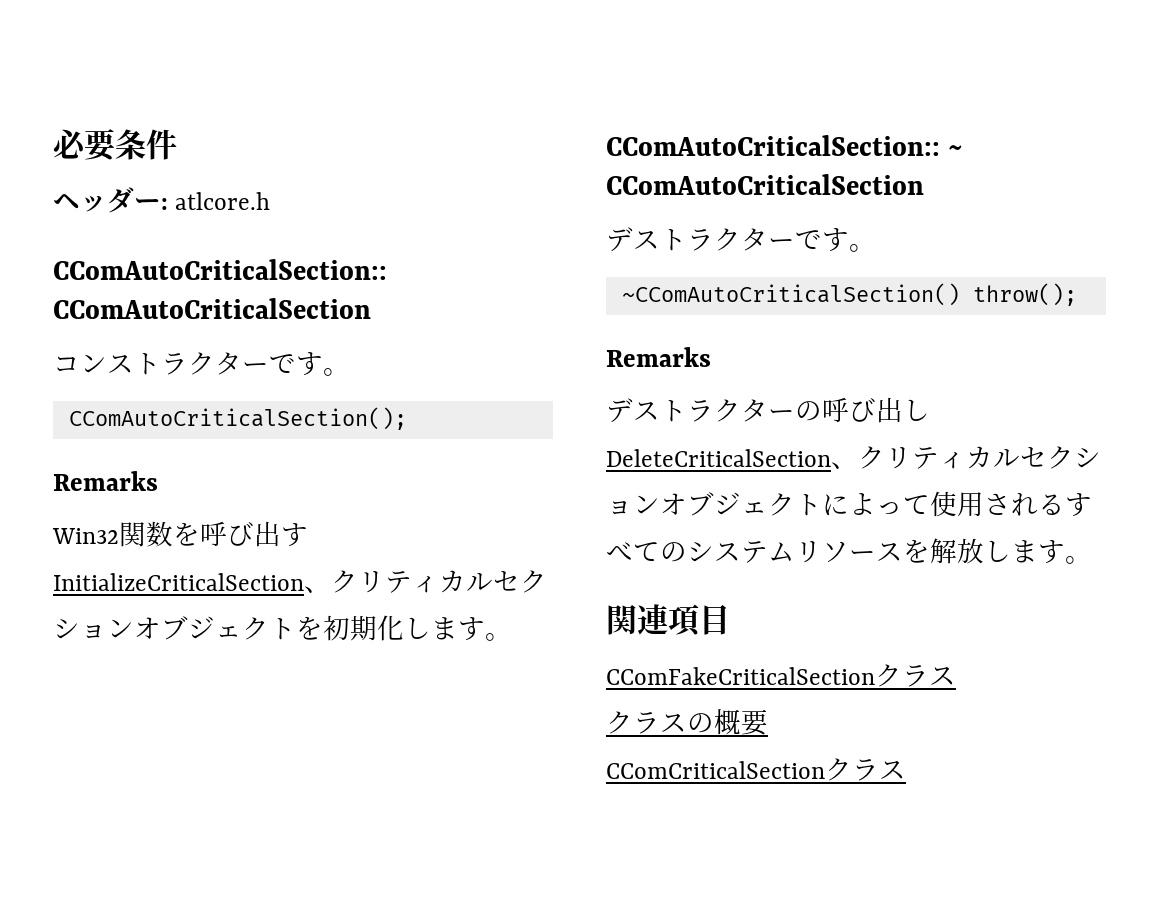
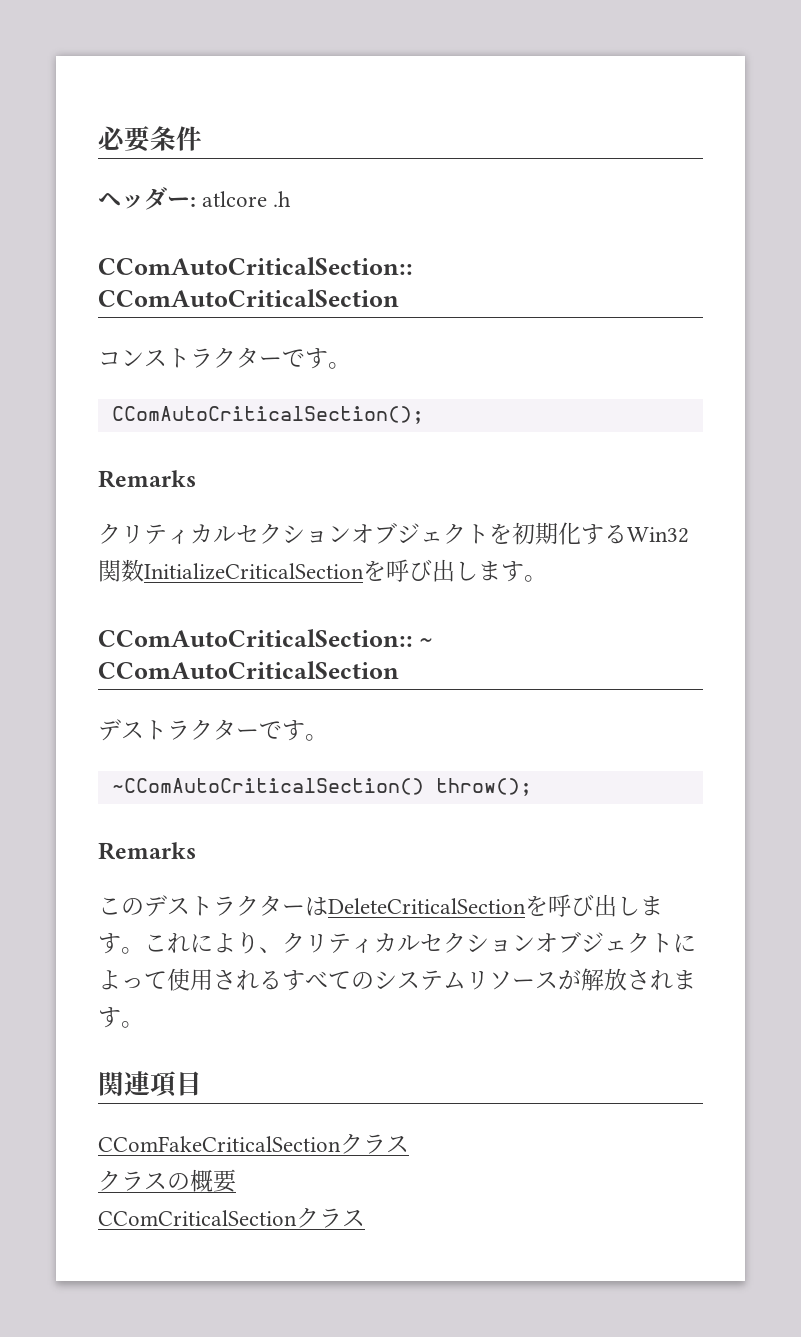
- ヘッダー: atlcore.h
+ ヘッダー: atlcore .h
- Win32関数を呼び出すInitializeCriticalSection、クリティカルセクションオブジェクトを初期化します。
+ クリティカルセクションオブジェクトを初期化するWin32関数InitializeCriticalSectionを呼び出します。
- デストラクターの呼び出しDeleteCriticalSection、クリティカルセクションオブジェクトによって使用されるすべてのシステムリソースを解放します。
+ このデストラクターはDeleteCriticalSectionを呼び出します。これにより、クリティカルセクションオブジェクトによって使用されるすべてのシステムリソースが解放されます。

